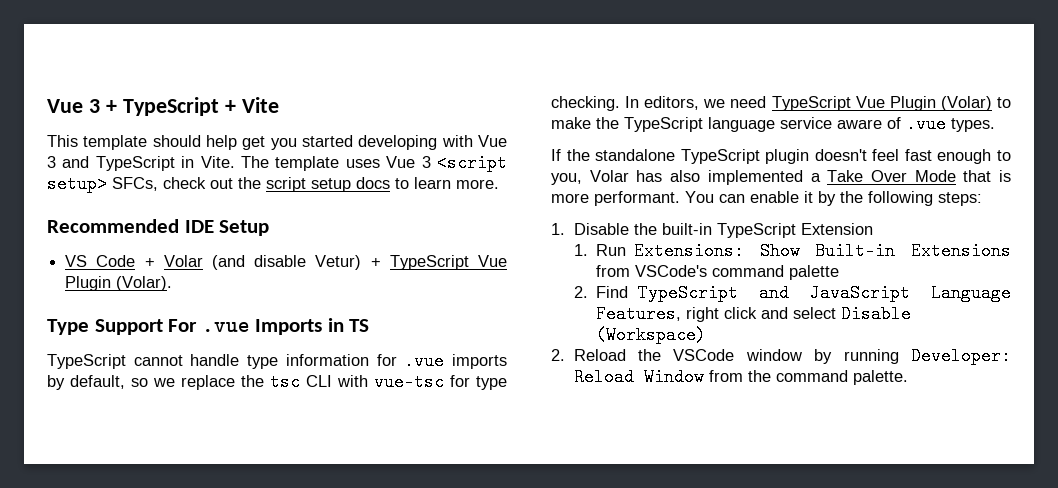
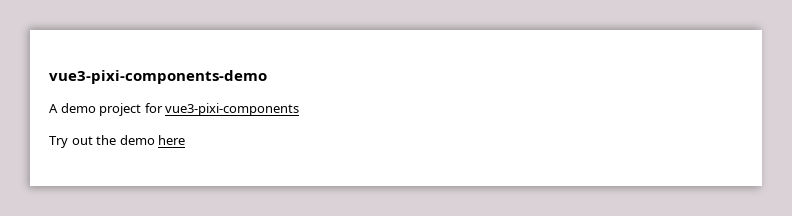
- Vue 3 + TypeScript + Vite
- This template should help get you started developing with Vue 3 and TypeScript in Vite. The template uses Vue 3 <script setup> SFCs, check out the script setup docs to learn more.
- Recommended IDE Setup
- VS Code + Volar (and disable Vetur) + TypeScript Vue Plugin (Volar).
- Type Support For .vue Imports in TS
- TypeScript cannot handle type information for .vue imports by default, so we replace the tsc CLI with vue-tsc for type checking. In editors, we need TypeScript Vue Plugin (Volar) to make the TypeScript language service aware of .vue types.
- If the standalone TypeScript plugin doesn't feel fast enough to you, Volar has also implemented a Take Over Mode that is more performant. You can enable it by the following steps:
- 1. Disable the built-in TypeScript Extension
- 1. Run Extensions: Show Built-in Extensions from VSCode's command palette
- 2. Find TypeScript and JavaScript Language Features, right click and select Disable (Workspace)
- 2. Reload the VSCode window by running Developer: Reload Window from the command palette.
+ vue3-pixi-components-demo
+ A demo project for vue3-pixi-components
+ Try out the demo here

